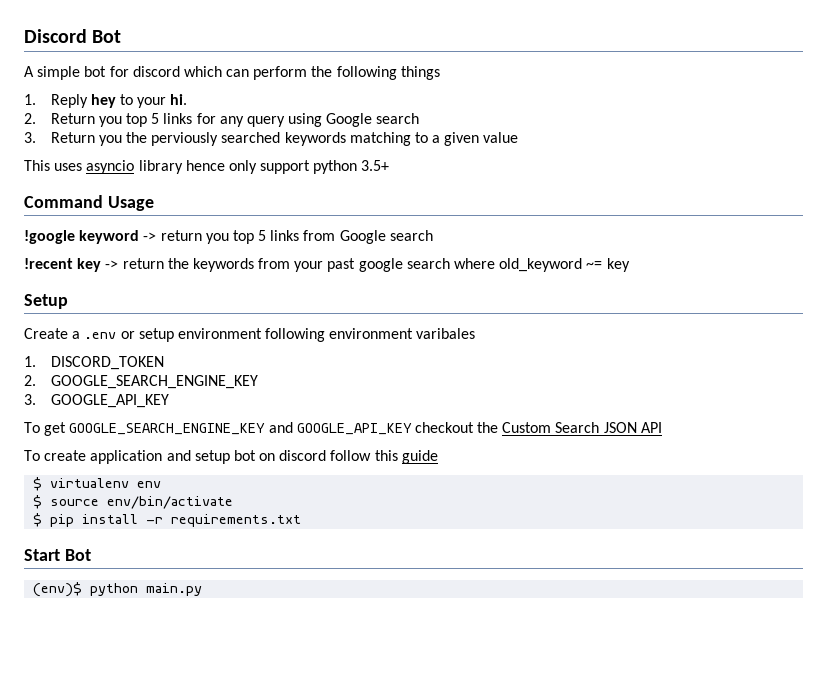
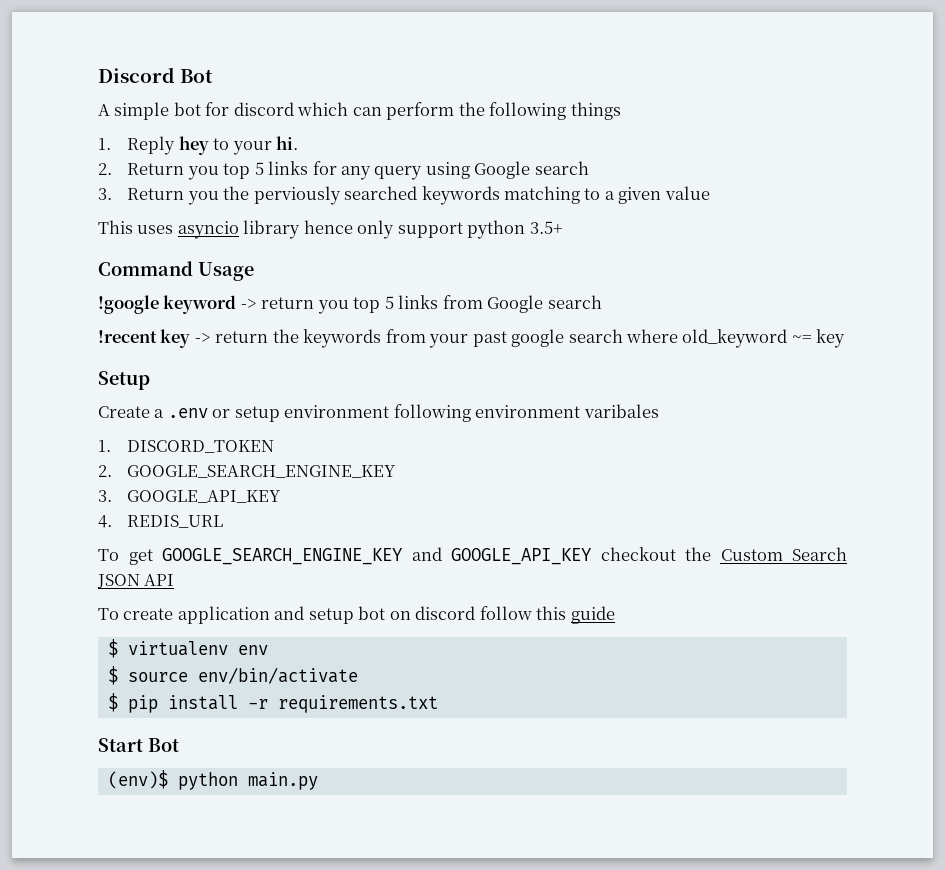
+ 4. REDIS_URL

